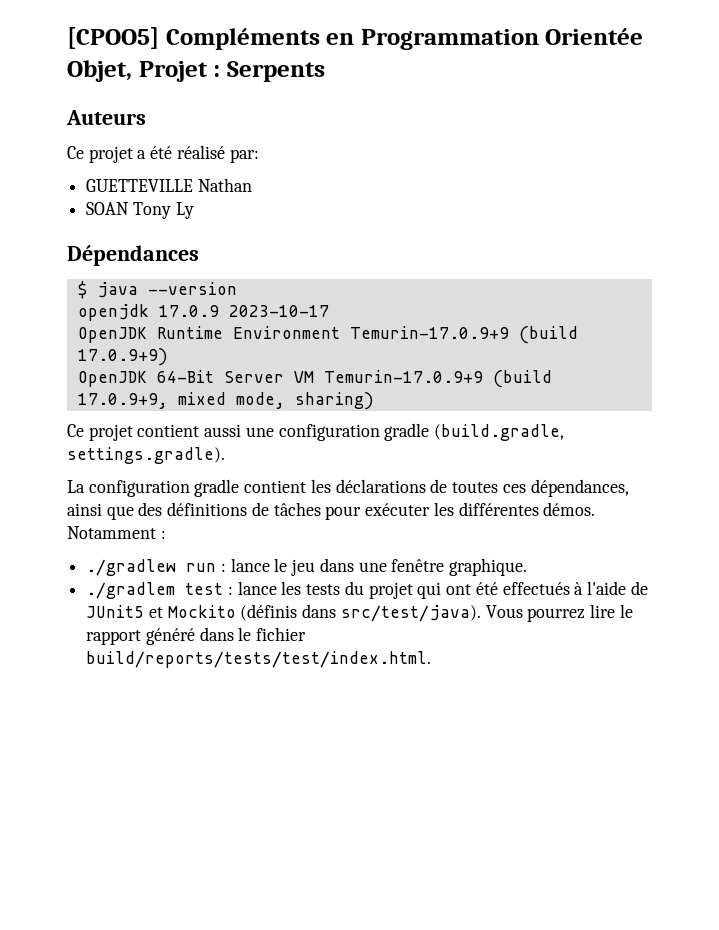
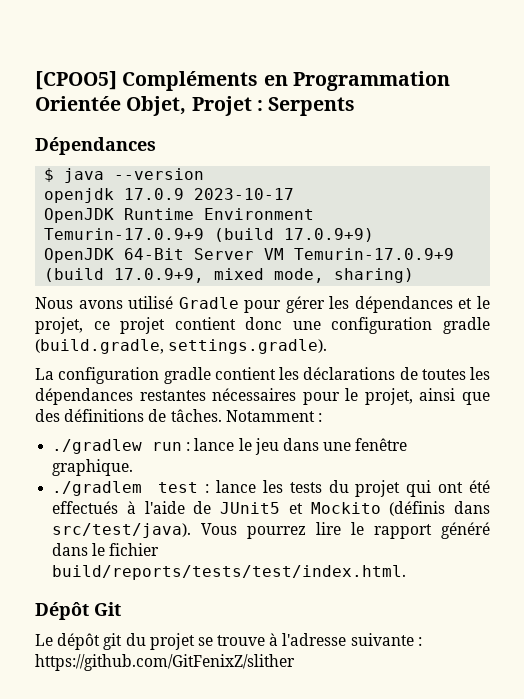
- Auteurs
- Ce projet a été réalisé par:
- GUETTEVILLE Nathan
- SOAN Tony Ly
- Ce projet contient aussi une configuration gradle (build.gradle, settings.gradle).
+ Nous avons utilisé Gradle pour gérer les dépendances et le projet, ce projet contient donc une configuration gradle (build.gradle, settings.gradle).
- La configuration gradle contient les déclarations de toutes ces dépendances, ainsi que des définitions de tâches pour exécuter les différentes démos.
+ La configuration gradle contient les déclarations de toutes les dépendances restantes nécessaires pour le projet, ainsi que des définitions de tâches.
+ Dépôt Git
+ Le dépôt git du projet se trouve à l'adresse suivante : https://github.com/GitFenixZ/slither

